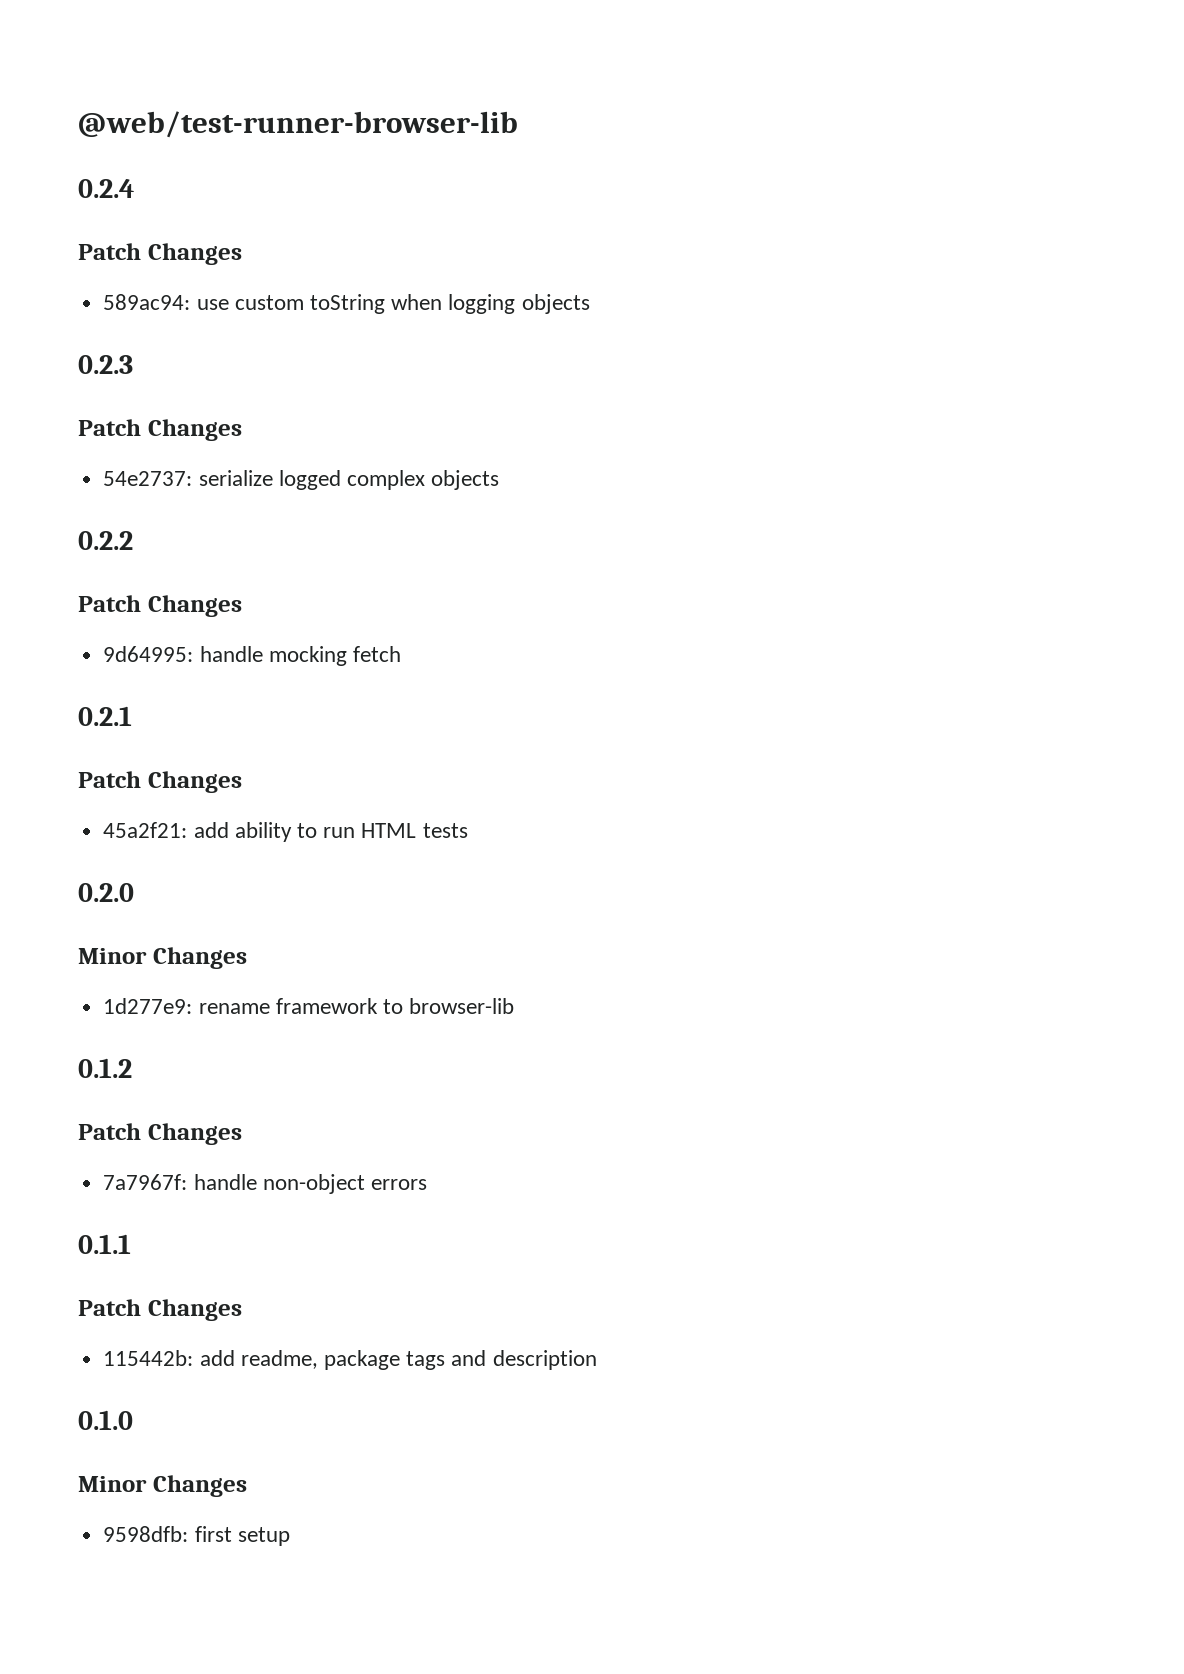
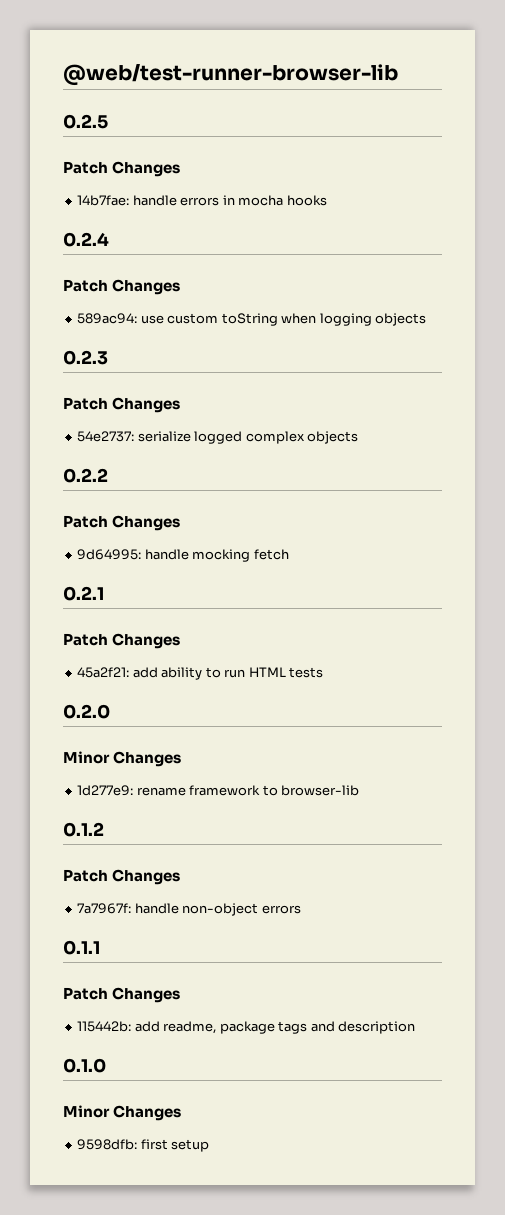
+ 0.2.5
+ Patch Changes
+ 14b7fae: handle errors in mocha hooks

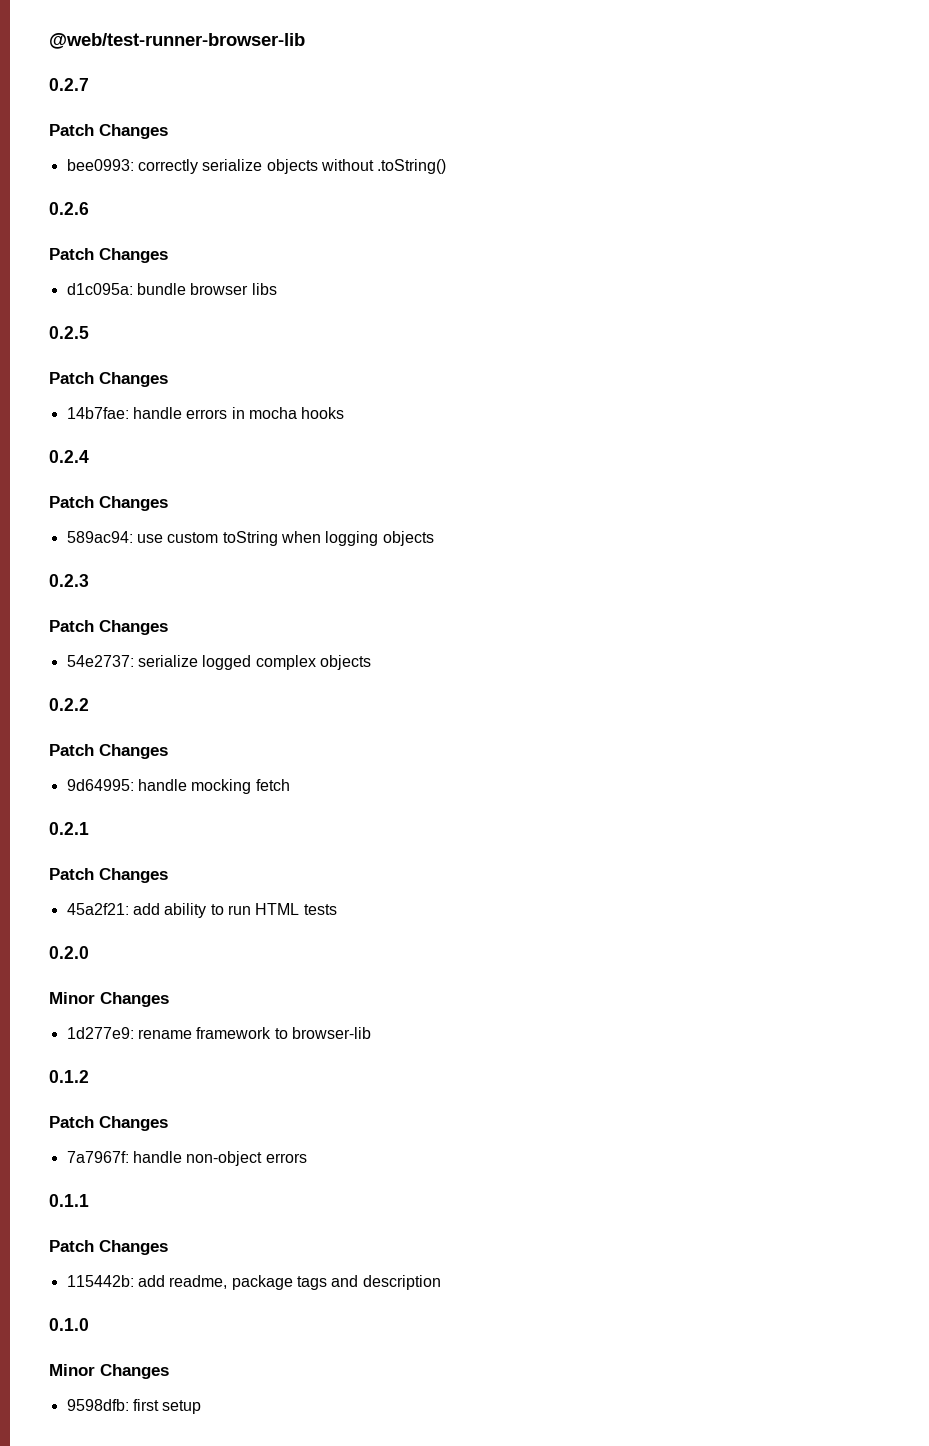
+ 0.2.7
+ Patch Changes
+ bee0993: correctly serialize objects without .toString()
+ 0.2.6
+ Patch Changes
+ d1c095a: bundle browser libs

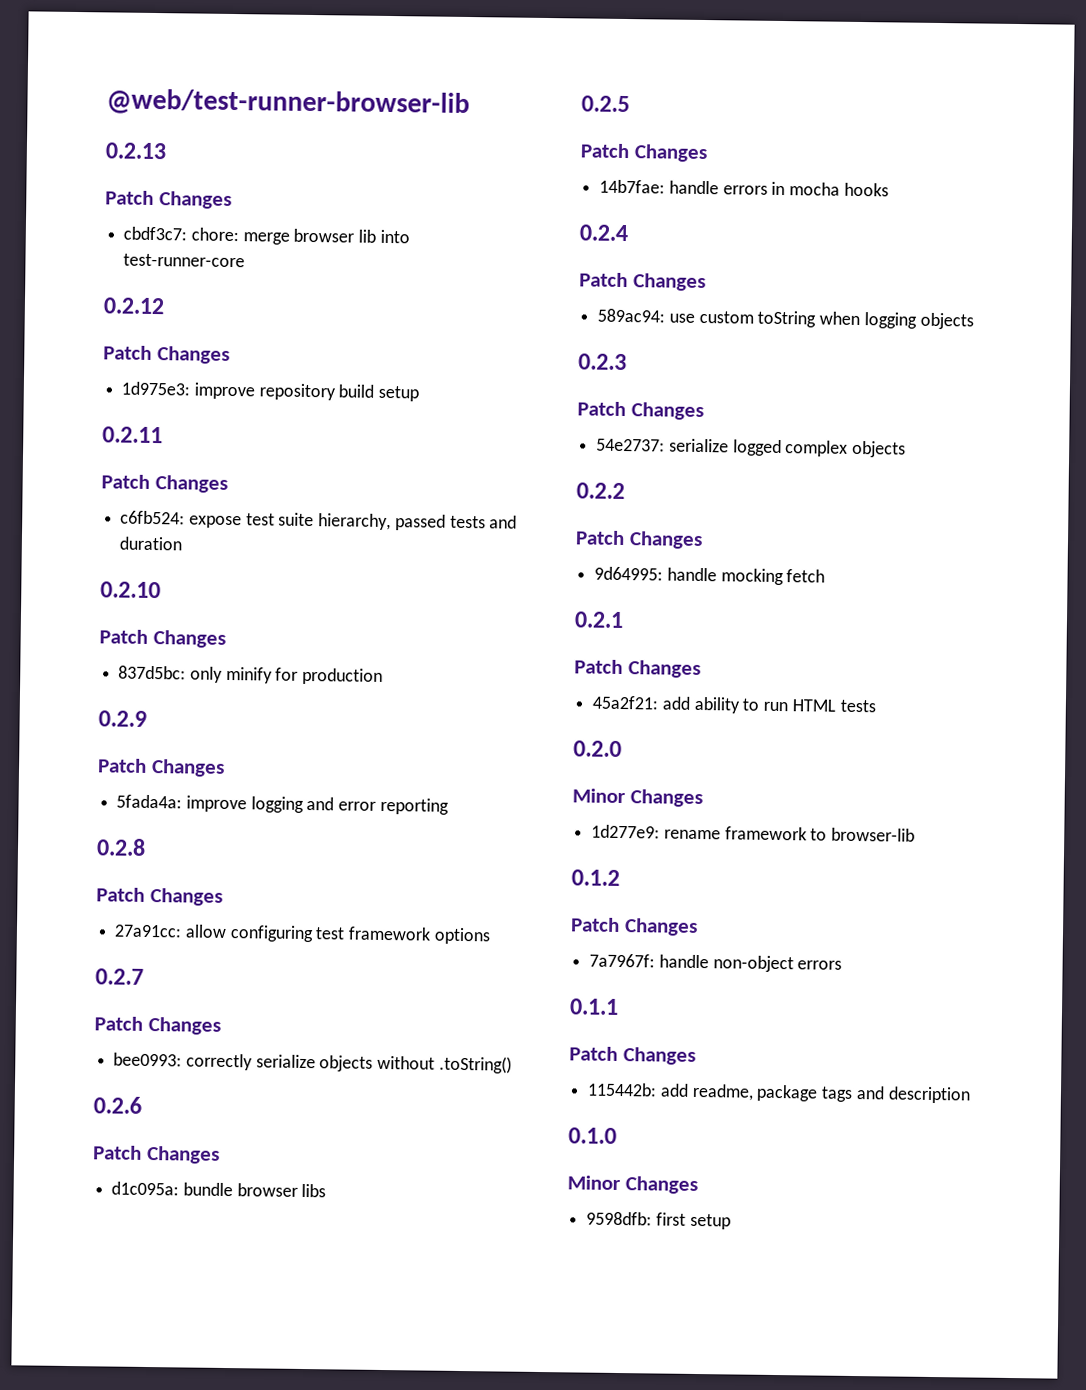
+ 0.2.13
+ Patch Changes
+ cbdf3c7: chore: merge browser lib into test-runner-core
+ 0.2.12
+ Patch Changes
+ 1d975e3: improve repository build setup
+ 0.2.11
+ Patch Changes
+ c6fb524: expose test suite hierarchy, passed tests and duration
+ 0.2.10
+ Patch Changes
+ 837d5bc: only minify for production
+ 0.2.9
+ Patch Changes
+ 5fada4a: improve logging and error reporting
+ 0.2.8
+ Patch Changes
+ 27a91cc: allow configuring test framework options

